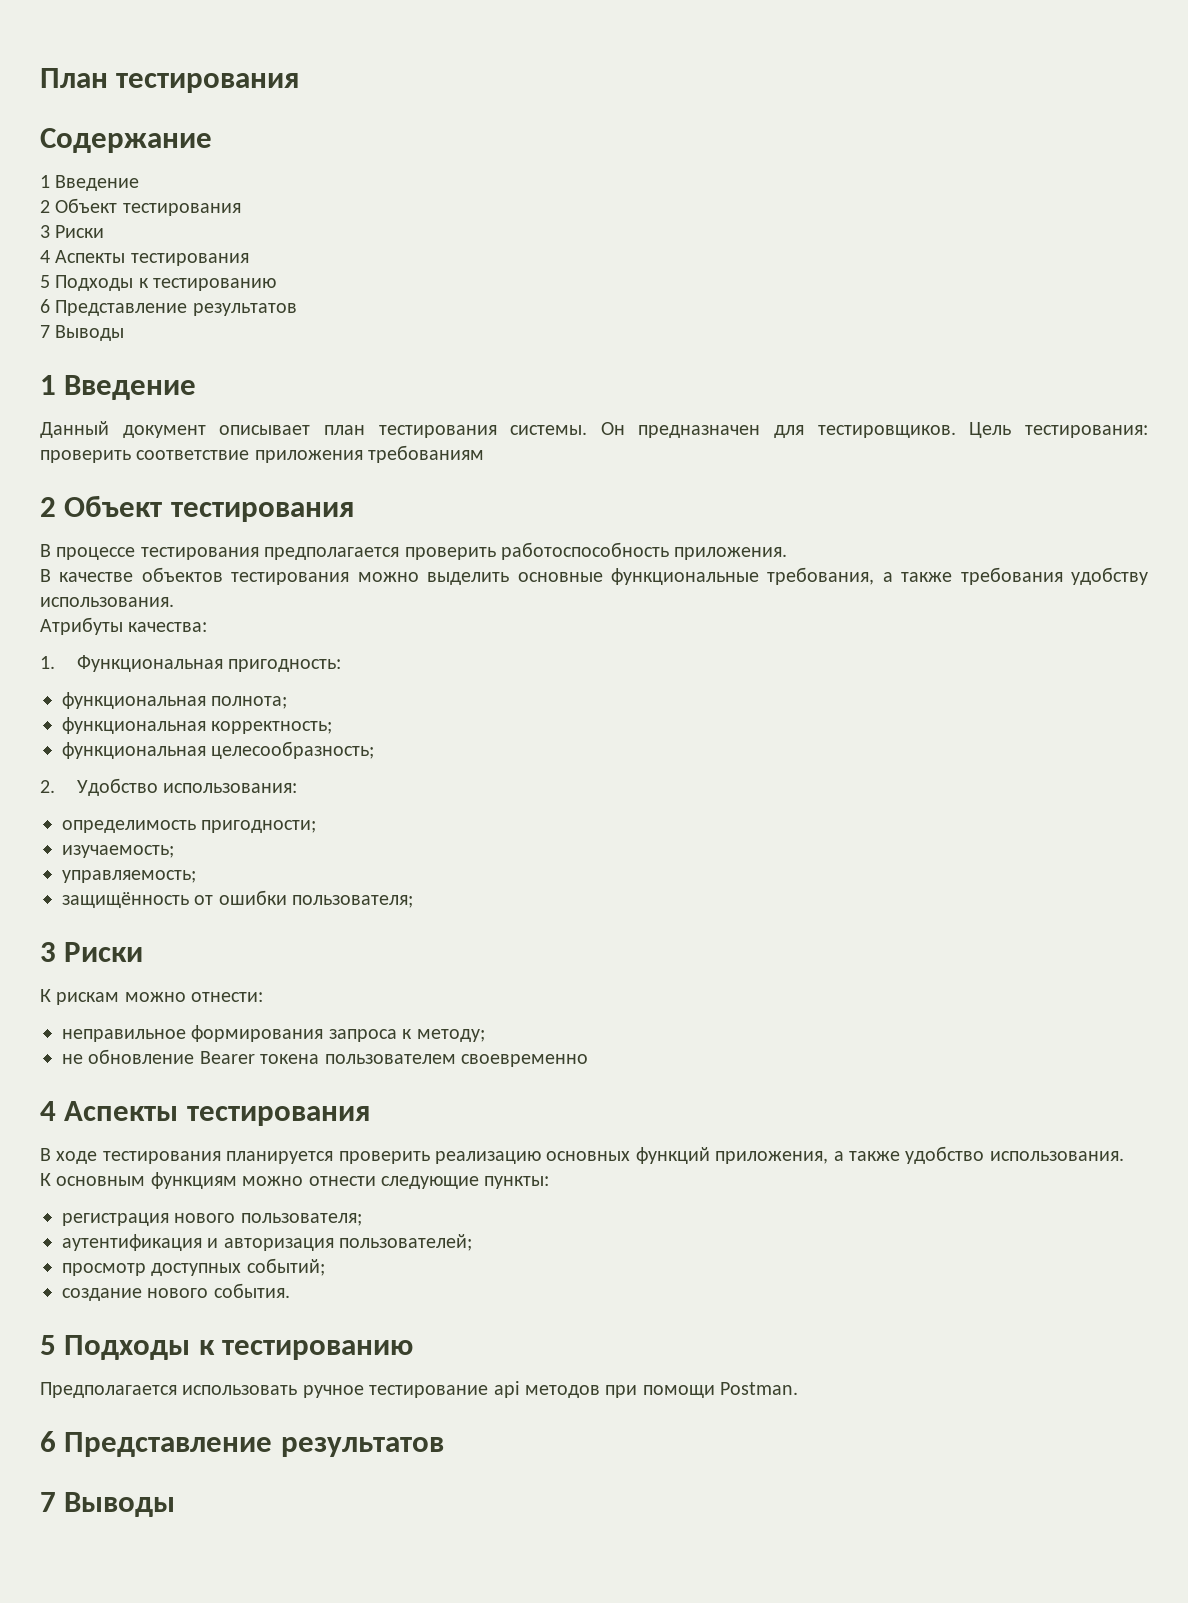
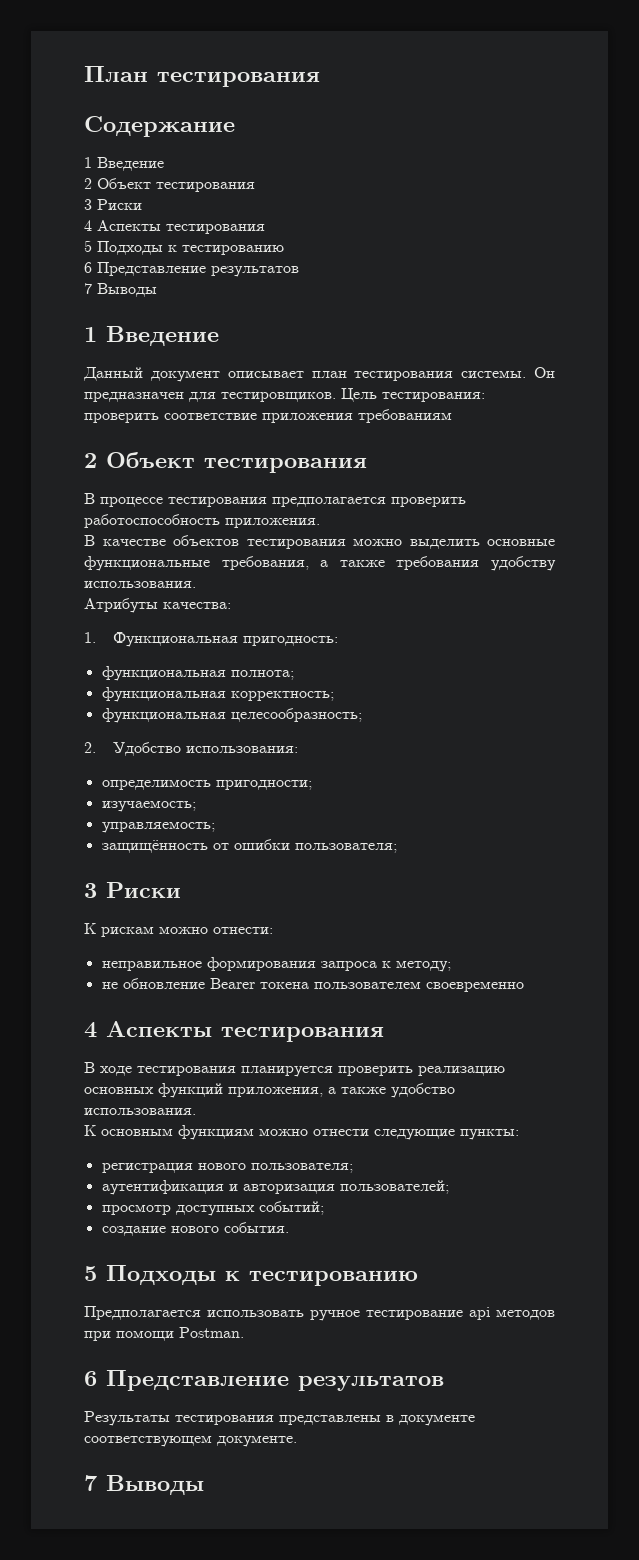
+ Результаты тестирования представлены в документе соответствующем документе.

